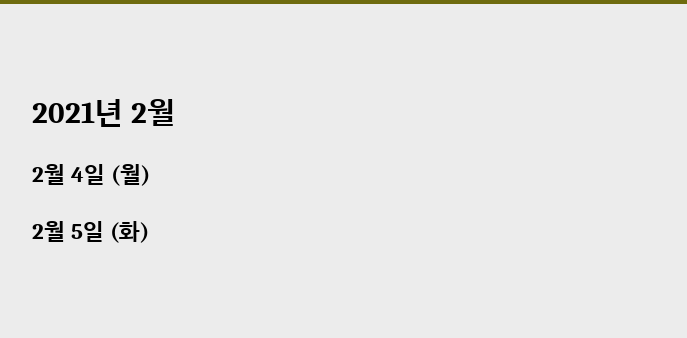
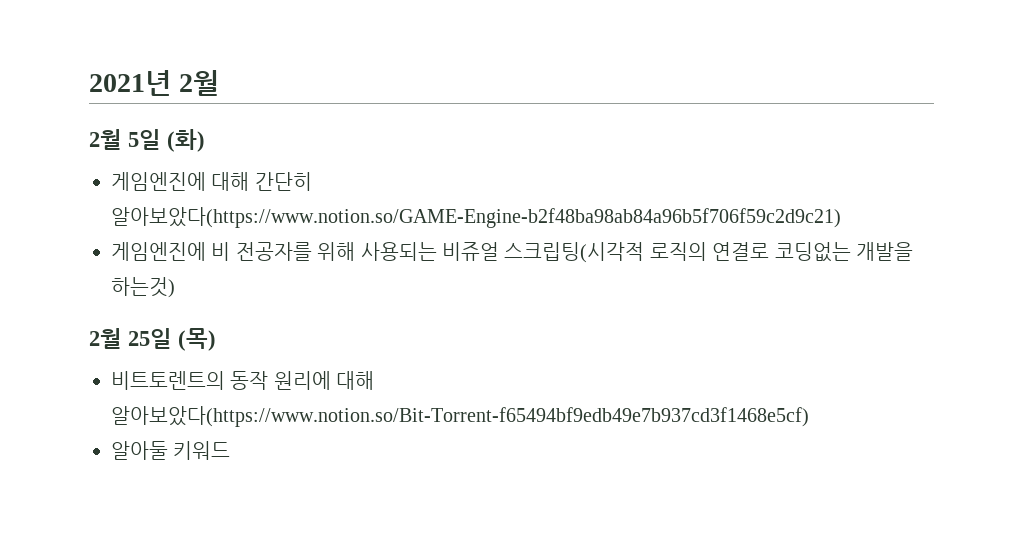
- 2월 4일 (월)
  2월 5일 (화)
+ 게임엔진에 대해 간단히 알아보았다(https://www.notion.so/GAME-Engine-b2f48ba98ab84a96b5f706f59c2d9c21)
+ 게임엔진에 비 전공자를 위해 사용되는 비쥬얼 스크립팅(시각적 로직의 연결로 코딩없는 개발을 하는것)
+ 2월 25일 (목)
+ 비트토렌트의 동작 원리에 대해 알아보았다(https://www.notion.so/Bit-Torrent-f65494bf9edb49e7b937cd3f1468e5cf)
+ 알아둘 키워드

